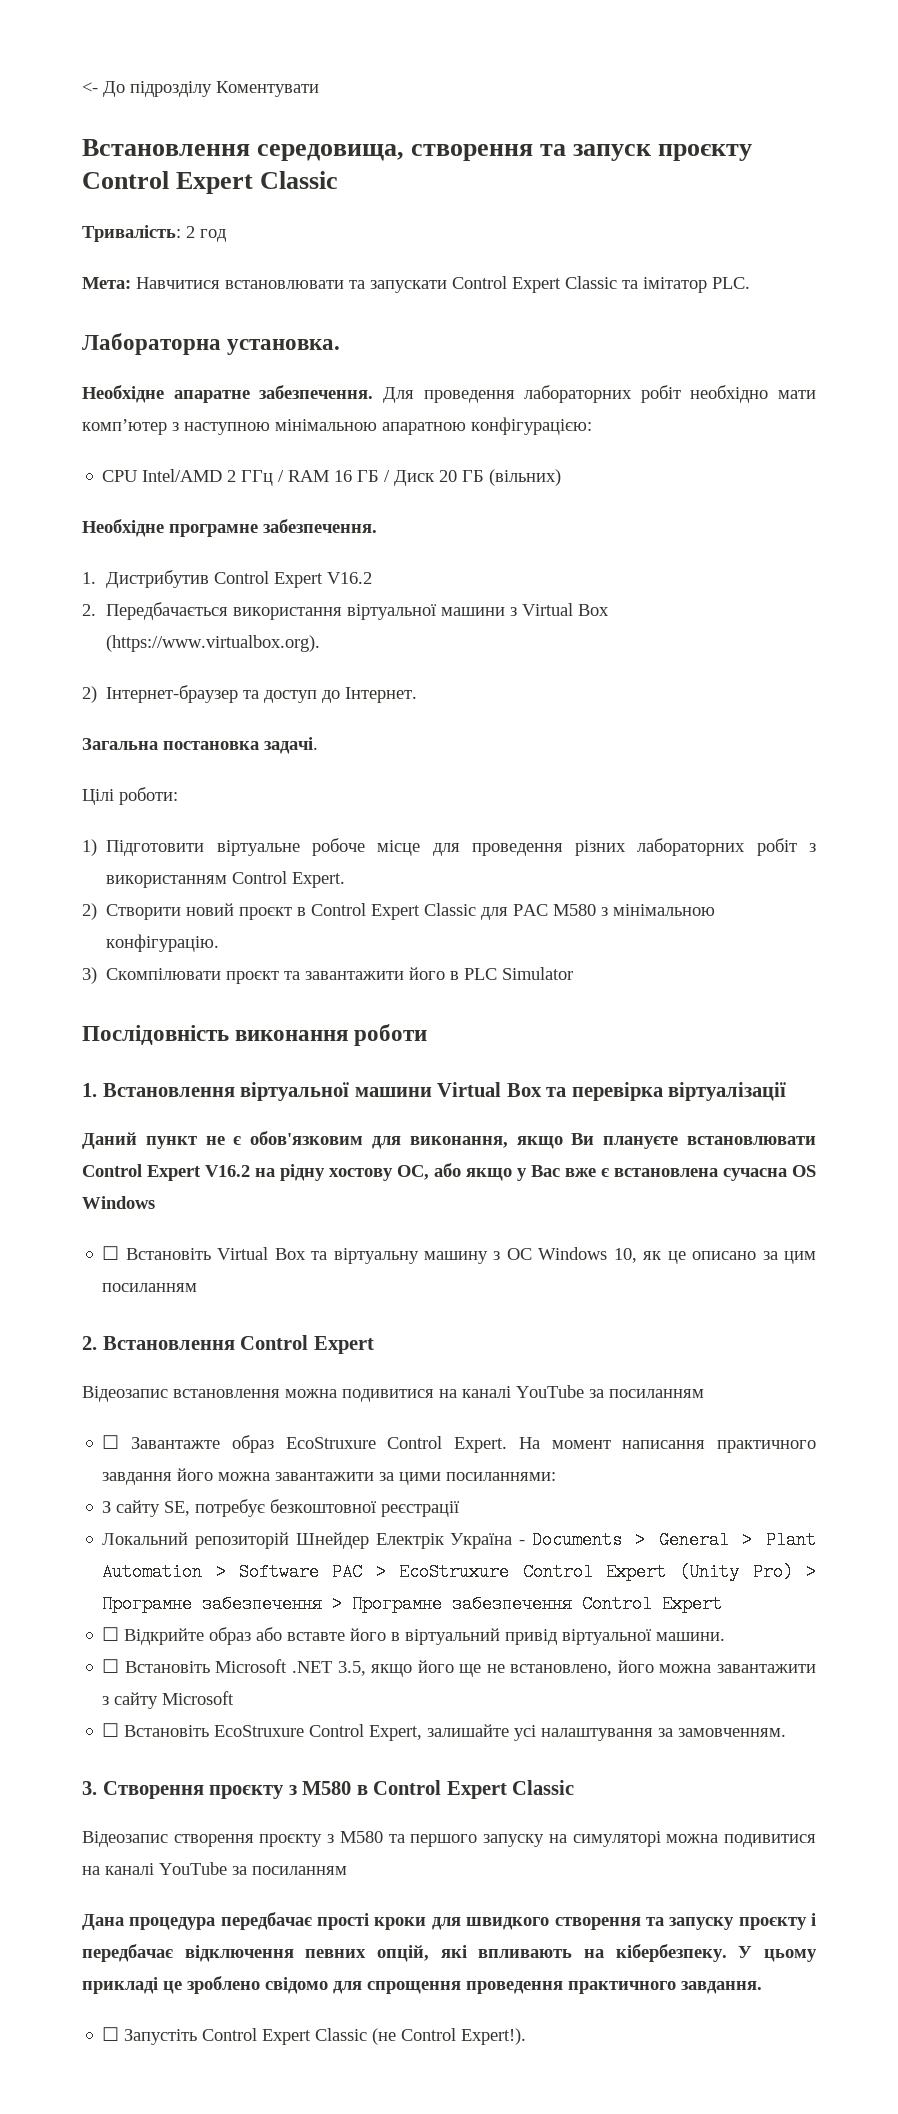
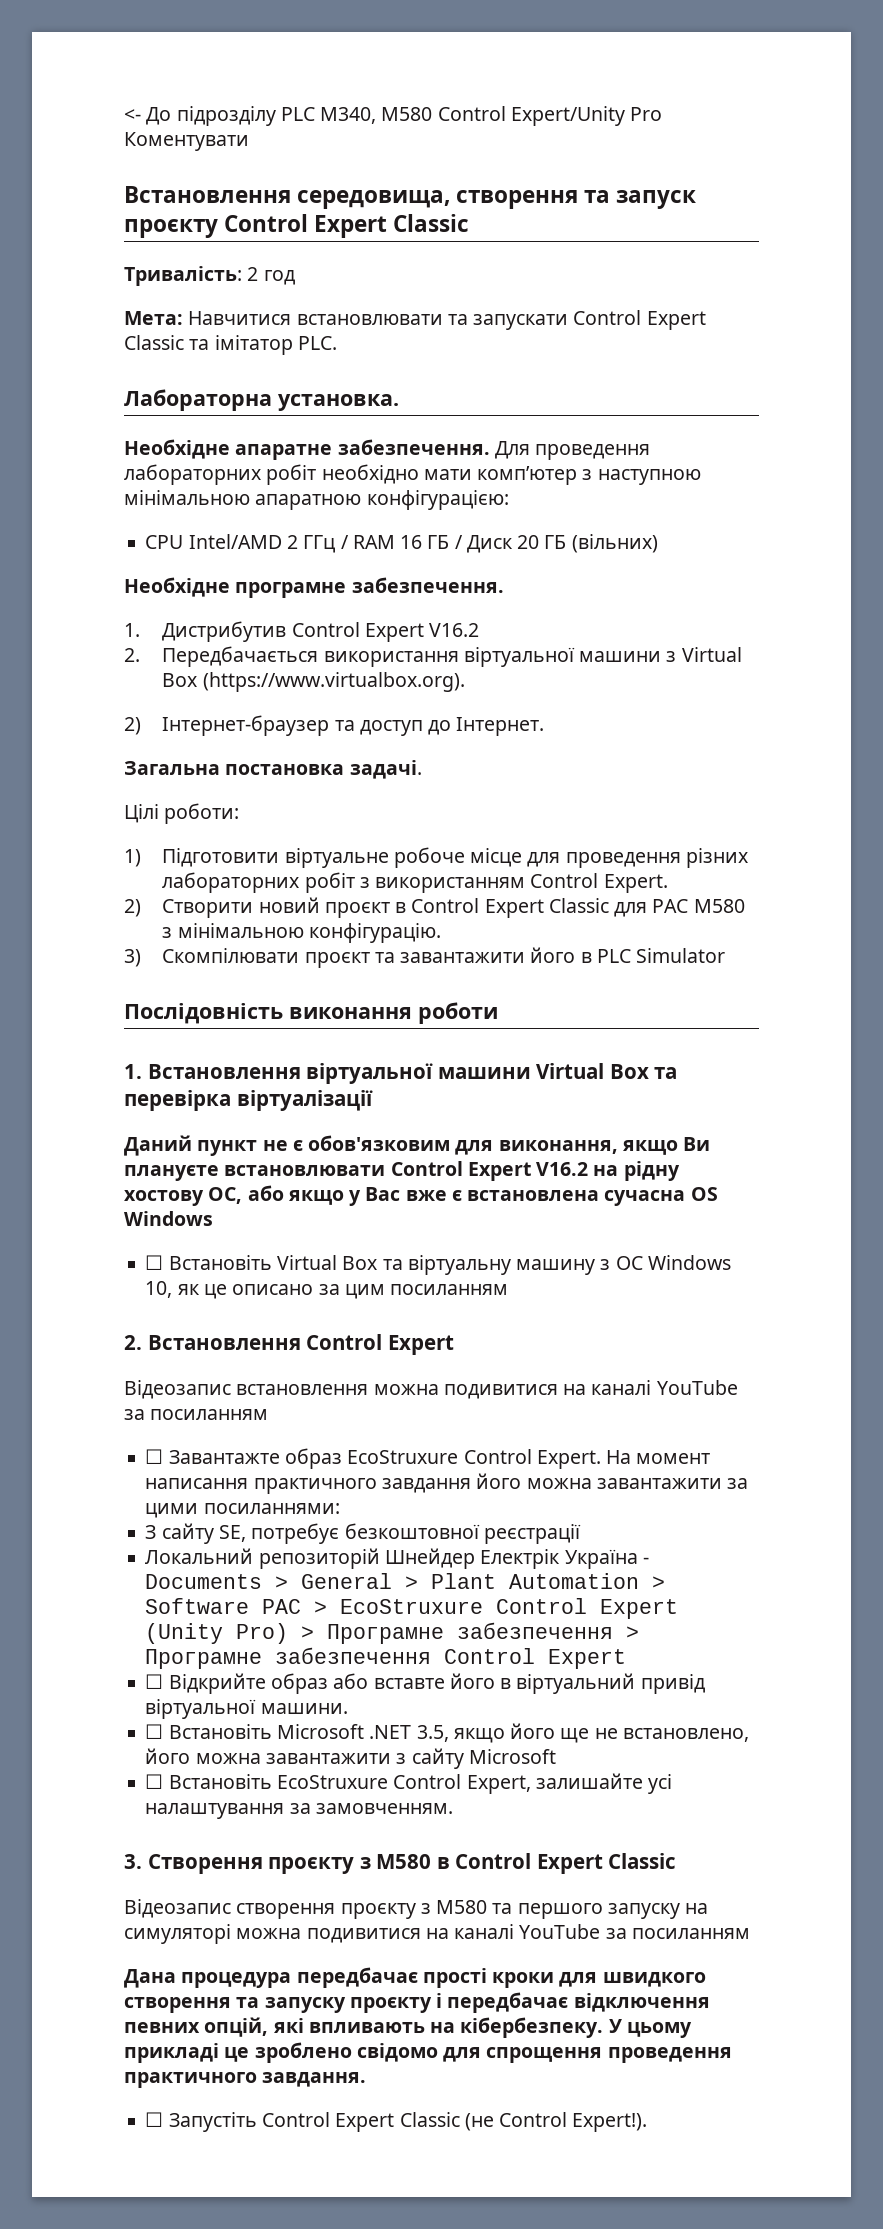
- <- До підрозділу Коментувати
+ <- До підрозділу PLC M340, M580 Control Expert/Unity Pro Коментувати

